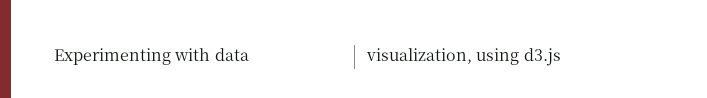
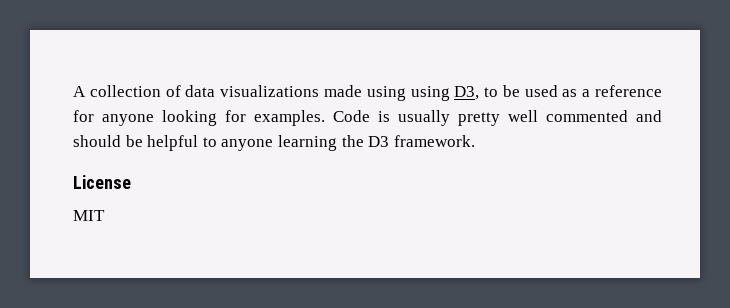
- Experimenting with data visualization, using d3.js
+ A collection of data visualizations made using using D3, to be used as a reference for anyone looking for examples. Code is usually pretty well commented and should be helpful to anyone learning the D3 framework.
+ License
+ MIT

